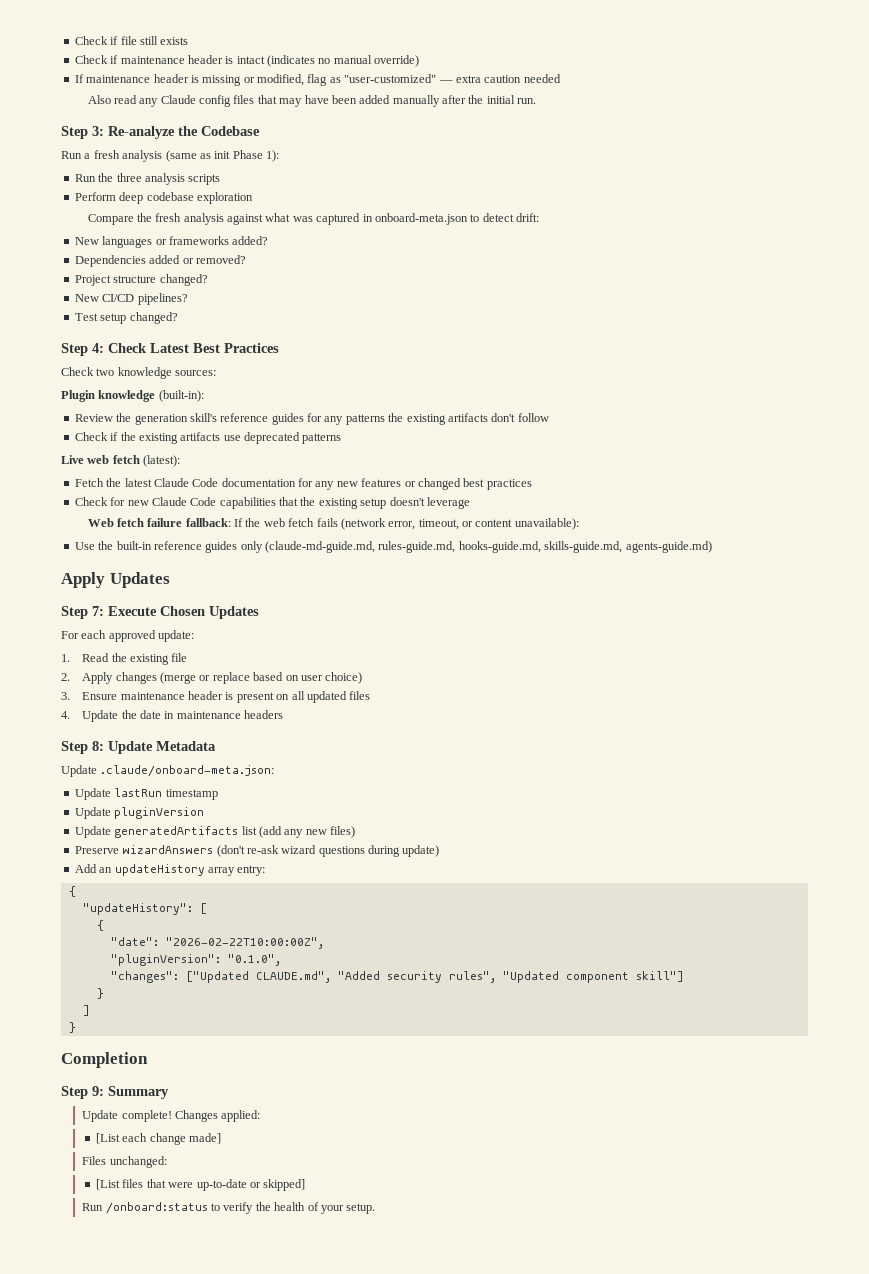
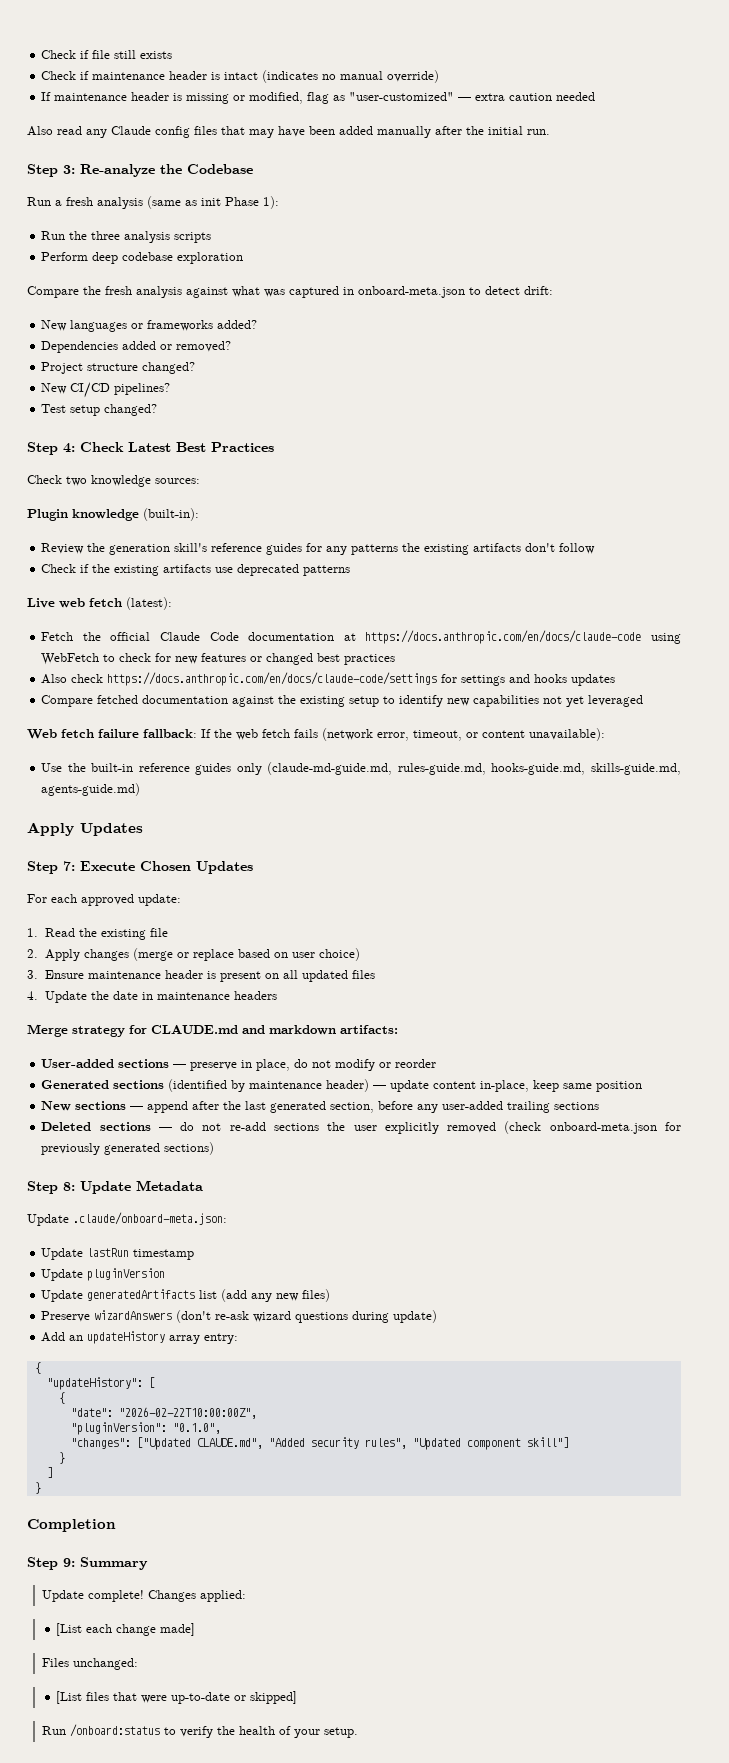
- Fetch the latest Claude Code documentation for any new features or changed best practices
+ Fetch the official Claude Code documentation at https://docs.anthropic.com/en/docs/claude-code using WebFetch to check for new features or changed best practices
- Check for new Claude Code capabilities that the existing setup doesn't leverage
+ Also check https://docs.anthropic.com/en/docs/claude-code/settings for settings and hooks updates
+ Compare fetched documentation against the existing setup to identify new capabilities not yet leveraged
+ Merge strategy for CLAUDE.md and markdown artifacts:
+ User-added sections — preserve in place, do not modify or reorder
+ Generated sections (identified by maintenance header) — update content in-place, keep same position
+ New sections — append after the last generated section, before any user-added trailing sections
+ Deleted sections — do not re-add sections the user explicitly removed (check onboard-meta.json for previously generated sections)

